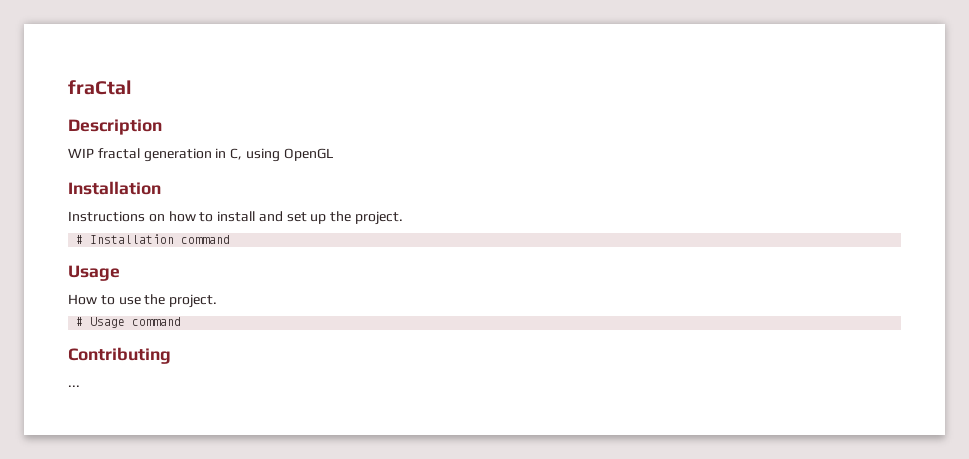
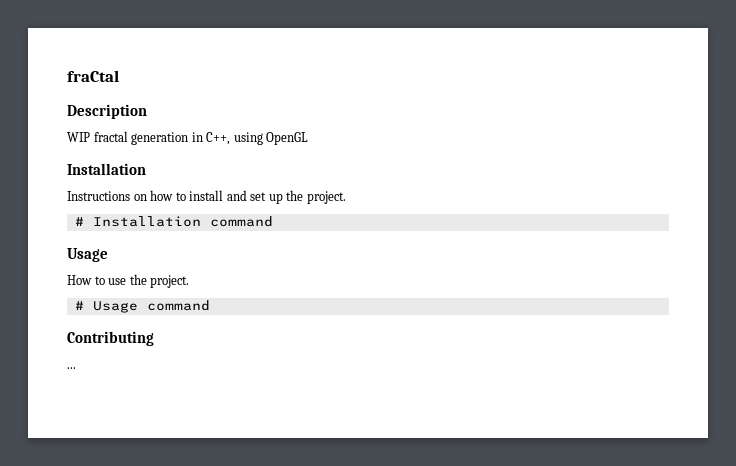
- WIP fractal generation in C, using OpenGL
+ WIP fractal generation in C++, using OpenGL

